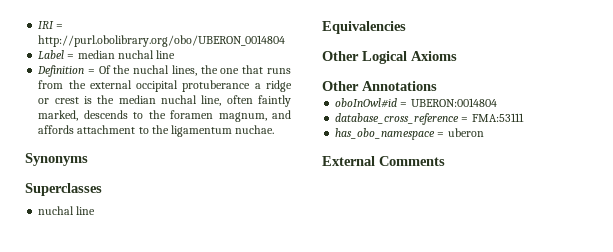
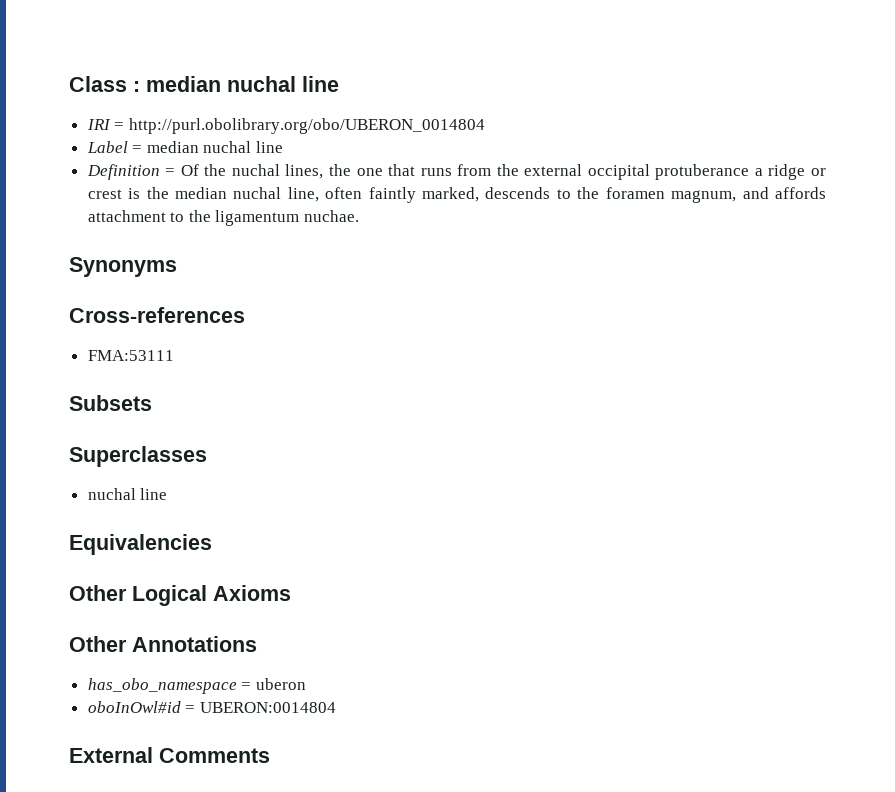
+ Class : median nuchal line
+ Cross-references
+ FMA:53111
+ Subsets
+ has_obo_namespace = uberon
- database_cross_reference = FMA:53111
- has_obo_namespace = uberon

